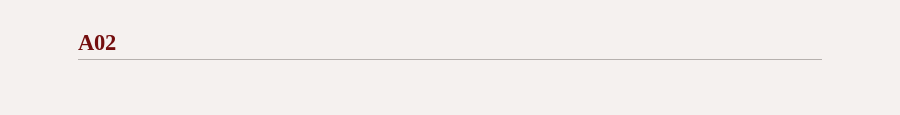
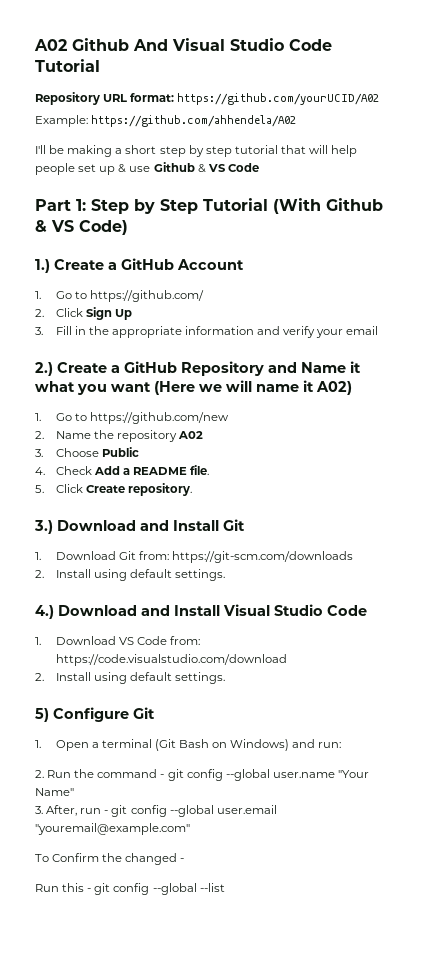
- A02
+ A02 Github And Visual Studio Code Tutorial
+ Repository URL format: https://github.com/yourUCID/A02
+ Example: https://github.com/ahhendela/A02
+ I'll be making a short step by step tutorial that will help people set up & use Github & VS Code
+ Part 1: Step by Step Tutorial (With Github & VS Code)
+ 1.) Create a GitHub Account
+ 1. Go to https://github.com/
+ 2. Click Sign Up
+ 3. Fill in the appropriate information and verify your email
+ 2.) Create a GitHub Repository and Name it what you want (Here we will name it A02)
+ 1. Go to https://github.com/new
+ 2. Name the repository A02
+ 3. Choose Public
+ 4. Check Add a README file.
+ 5. Click Create repository.
+ 3.) Download and Install Git
+ 1. Download Git from: https://git-scm.com/downloads
+ 2. Install using default settings.
+ 4.) Download and Install Visual Studio Code
+ 1. Download VS Code from: https://code.visualstudio.com/download
+ 2. Install using default settings.
+ 5) Configure Git
+ 1. Open a terminal (Git Bash on Windows) and run:
+ 2. Run the command - git config --global user.name "Your Name"
+ 3. After, run - git config --global user.email "youremail@example.com"
+ To Confirm the changed -
+ Run this - git config --global --list

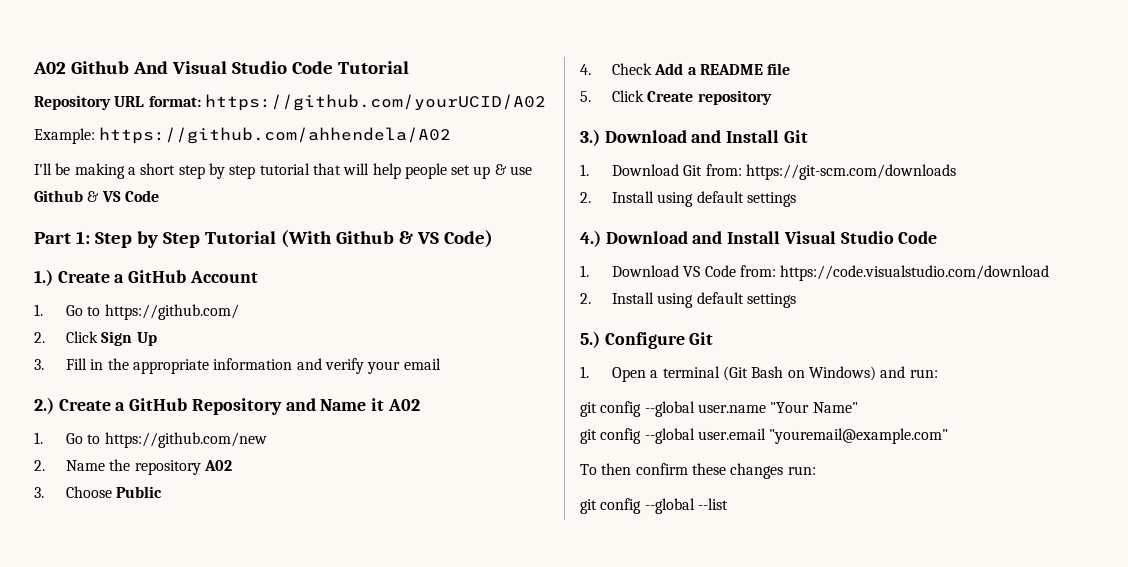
- 2.) Create a GitHub Repository and Name it what you want (Here we will name it A02)
+ 2.) Create a GitHub Repository and Name it A02
- 4. Check Add a README file.
+ 4. Check Add a README file
- 5. Click Create repository.
+ 5. Click Create repository
  1. Download Git from: https://git-scm.com/downloads
- 2. Install using default settings.
+ 2. Install using default settings
  1. Download VS Code from: https://code.visualstudio.com/download
- 2. Install using default settings.
- 5) Configure Git
+ 2. Install using default settings
+ 5.) Configure Git
- 2. Run the command - git config --global user.name "Your Name"
+ git config --global user.name "Your Name"
- 3. After, run - git config --global user.email "youremail@example.com"
+ git config --global user.email "youremail@example.com"
- To Confirm the changed -
- Run this - git config --global --list
+ To then confirm these changes run:
+ git config --global --list

